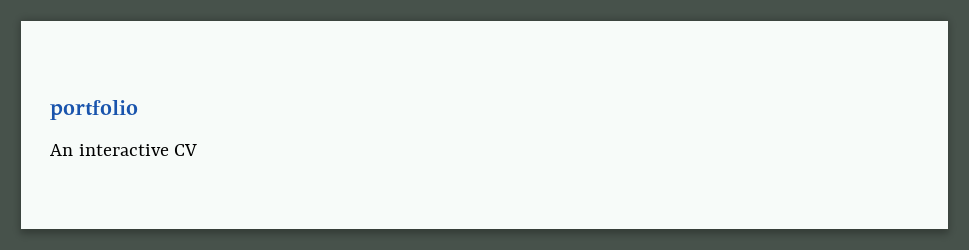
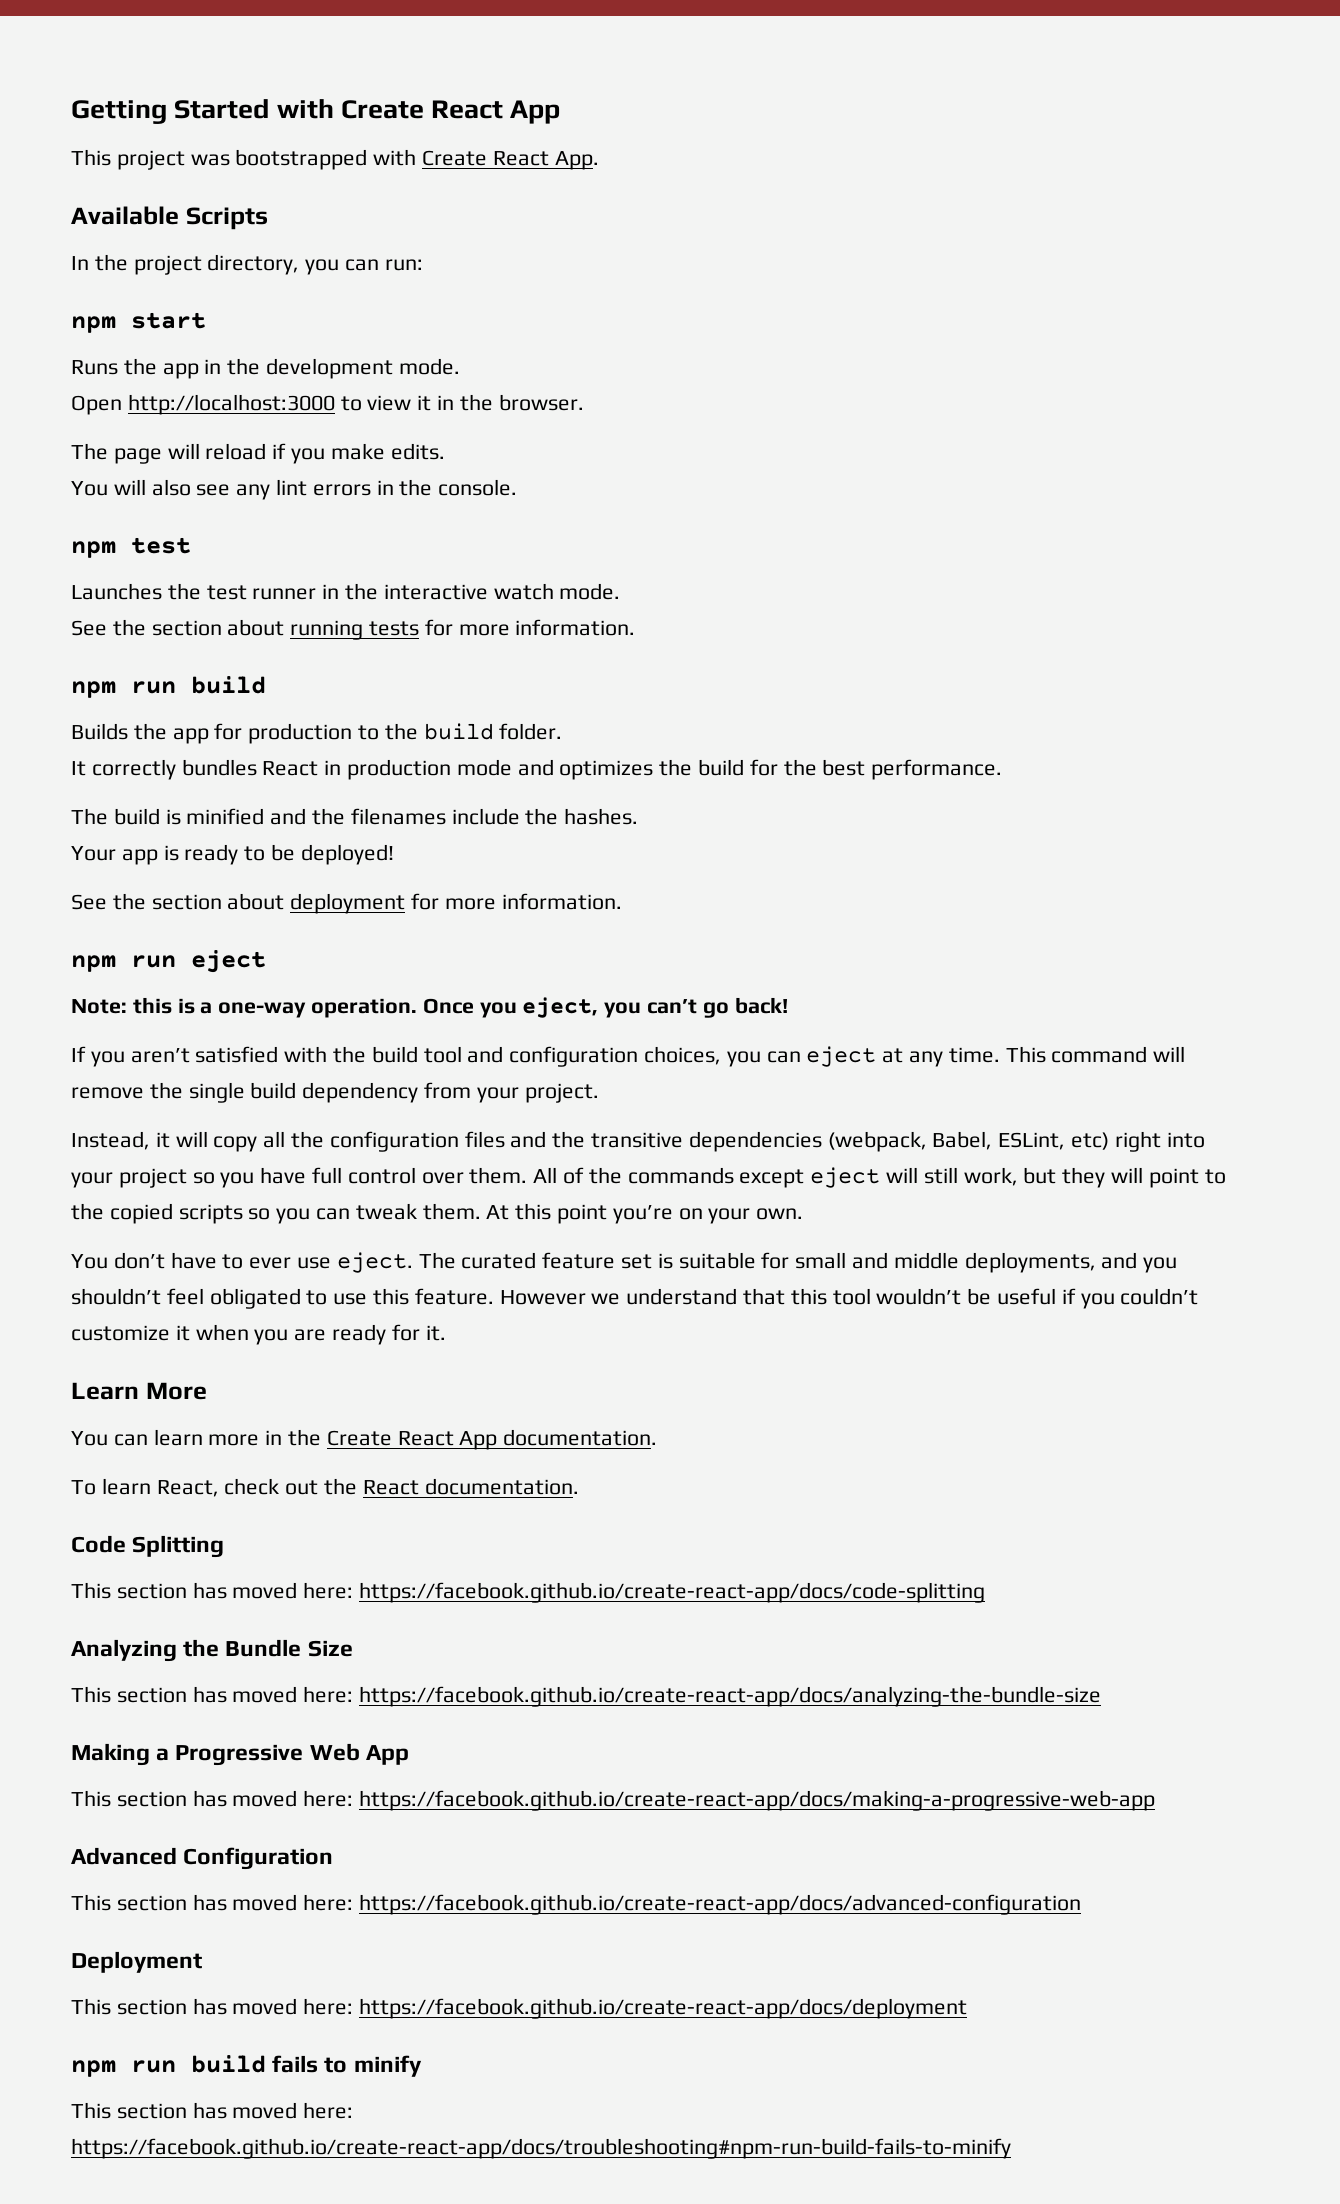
- portfolio
- An interactive CV
+ Getting Started with Create React App
+ This project was bootstrapped with Create React App.
+ Available Scripts
+ In the project directory, you can run:
+ npm start
+ Runs the app in the development mode.
+ Open http://localhost:3000 to view it in the browser.
+ The page will reload if you make edits.
+ You will also see any lint errors in the console.
+ npm test
+ Launches the test runner in the interactive watch mode.
+ See the section about running tests for more information.
+ npm run build
+ Builds the app for production to the build folder.
+ It correctly bundles React in production mode and optimizes the build for the best performance.
+ The build is minified and the filenames include the hashes.
+ Your app is ready to be deployed!
+ See the section about deployment for more information.
+ npm run eject
+ Note: this is a one-way operation. Once you eject, you can’t go back!
+ If you aren’t satisfied with the build tool and configuration choices, you can eject at any time. This command will remove the single build dependency from your project.
+ Instead, it will copy all the configuration files and the transitive dependencies (webpack, Babel, ESLint, etc) right into your project so you have full control over them. All of the commands except eject will still work, but they will point to the copied scripts so you can tweak them. At this point you’re on your own.
+ You don’t have to ever use eject. The curated feature set is suitable for small and middle deployments, and you shouldn’t feel obligated to use this feature. However we understand that this tool wouldn’t be useful if you couldn’t customize it when you are ready for it.
+ Learn More
+ You can learn more in the Create React App documentation.
+ To learn React, check out the React documentation.
+ Code Splitting
+ This section has moved here: https://facebook.github.io/create-react-app/docs/code-splitting
+ Analyzing the Bundle Size
+ This section has moved here: https://facebook.github.io/create-react-app/docs/analyzing-the-bundle-size
+ Making a Progressive Web App
+ This section has moved here: https://facebook.github.io/create-react-app/docs/making-a-progressive-web-app
+ Advanced Configuration
+ This section has moved here: https://facebook.github.io/create-react-app/docs/advanced-configuration
+ Deployment
+ This section has moved here: https://facebook.github.io/create-react-app/docs/deployment
+ npm run build fails to minify
+ This section has moved here: https://facebook.github.io/create-react-app/docs/troubleshooting#npm-run-build-fails-to-minify

